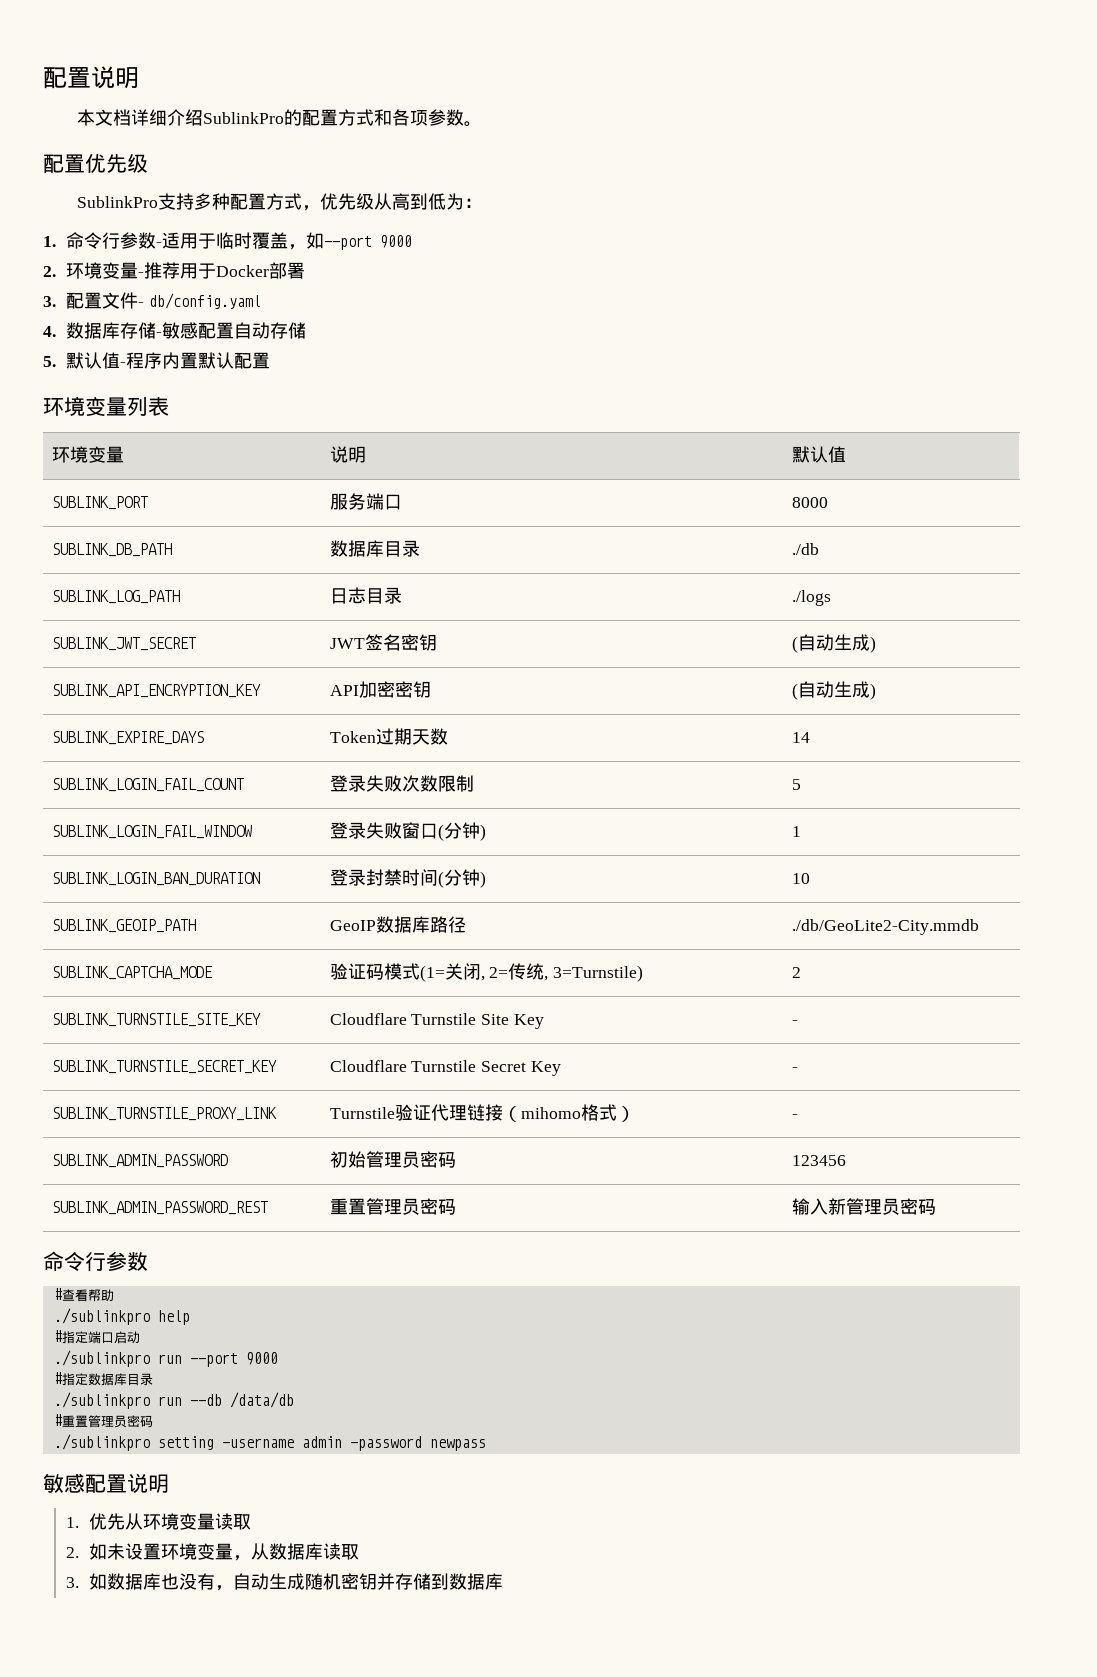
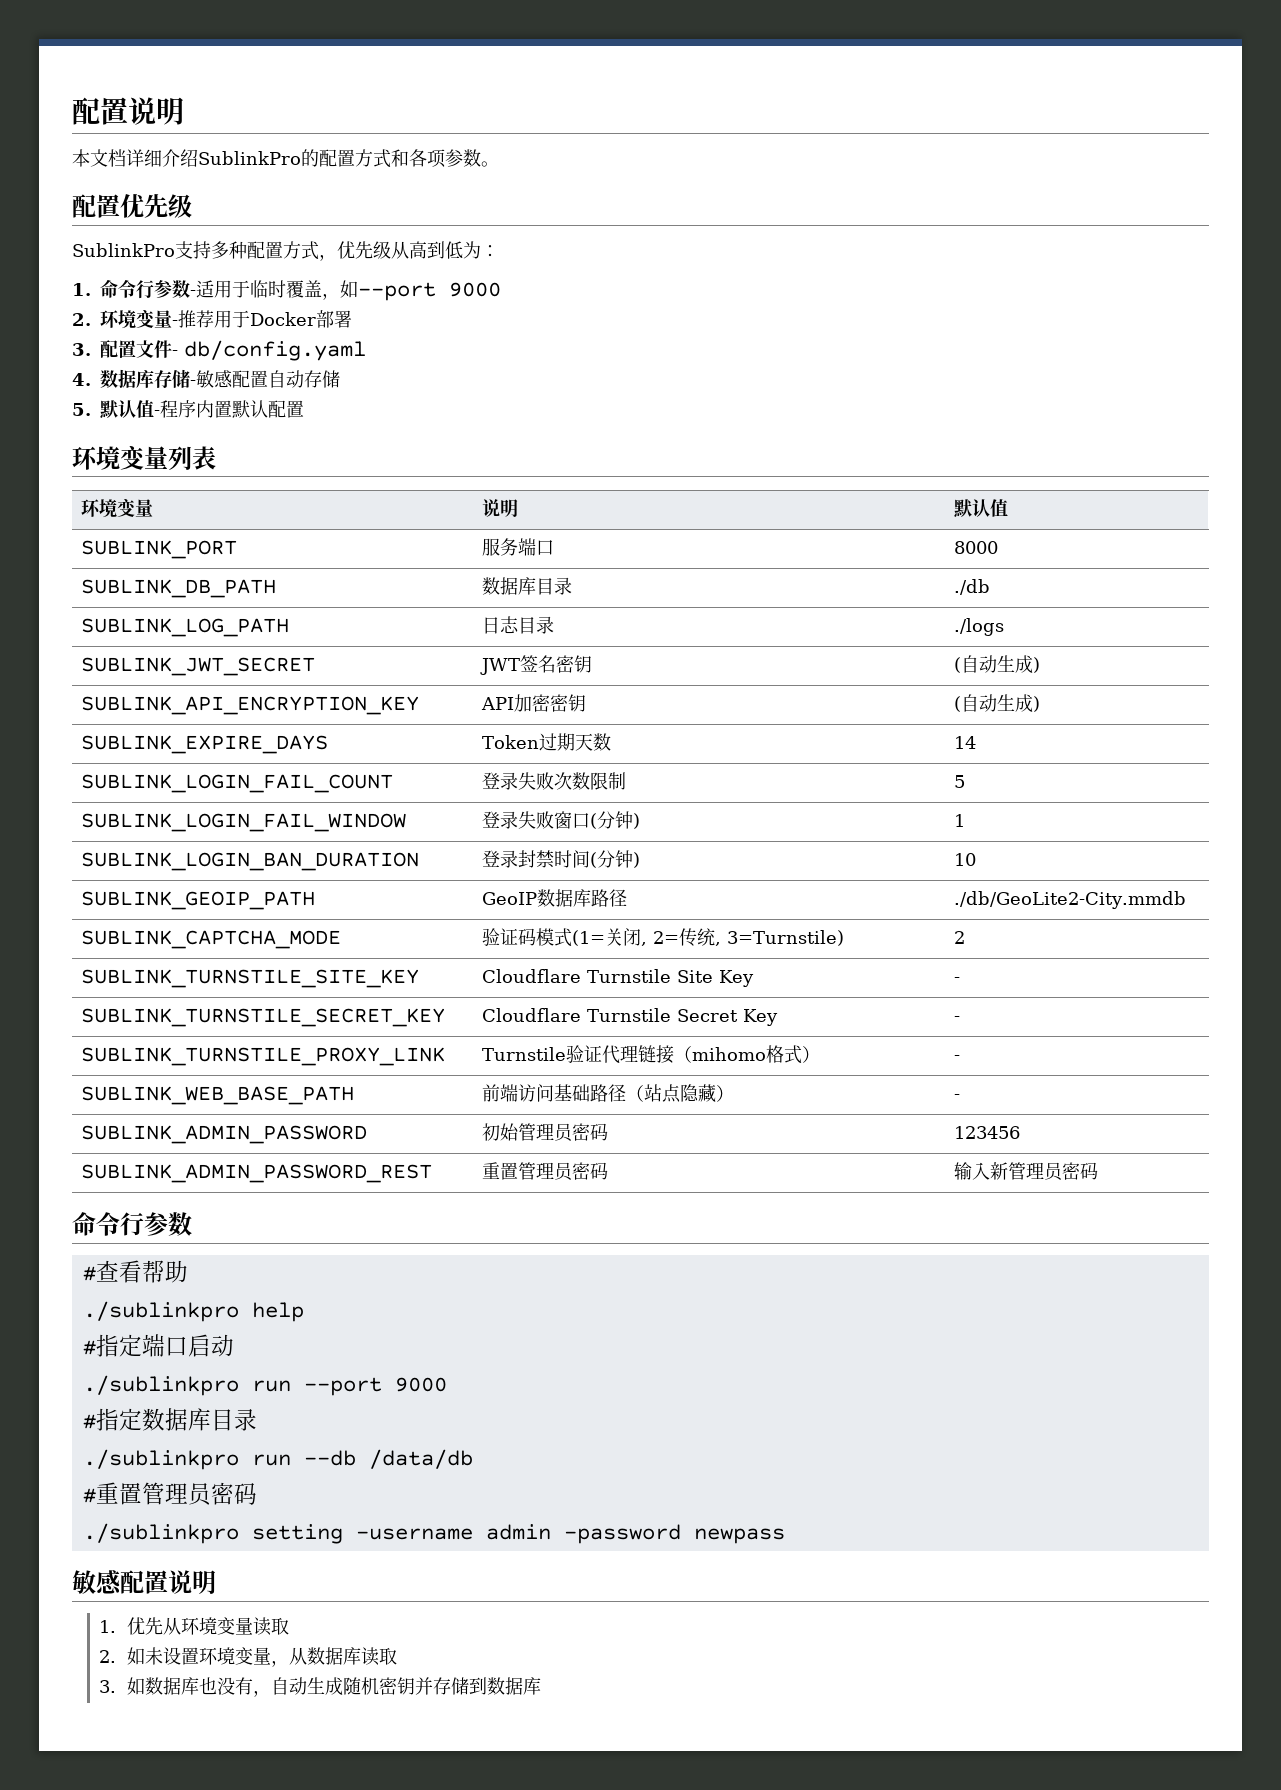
+ SUBLINK_WEB_BASE_PATH | 前端访问基础路径（站点隐藏） | -

